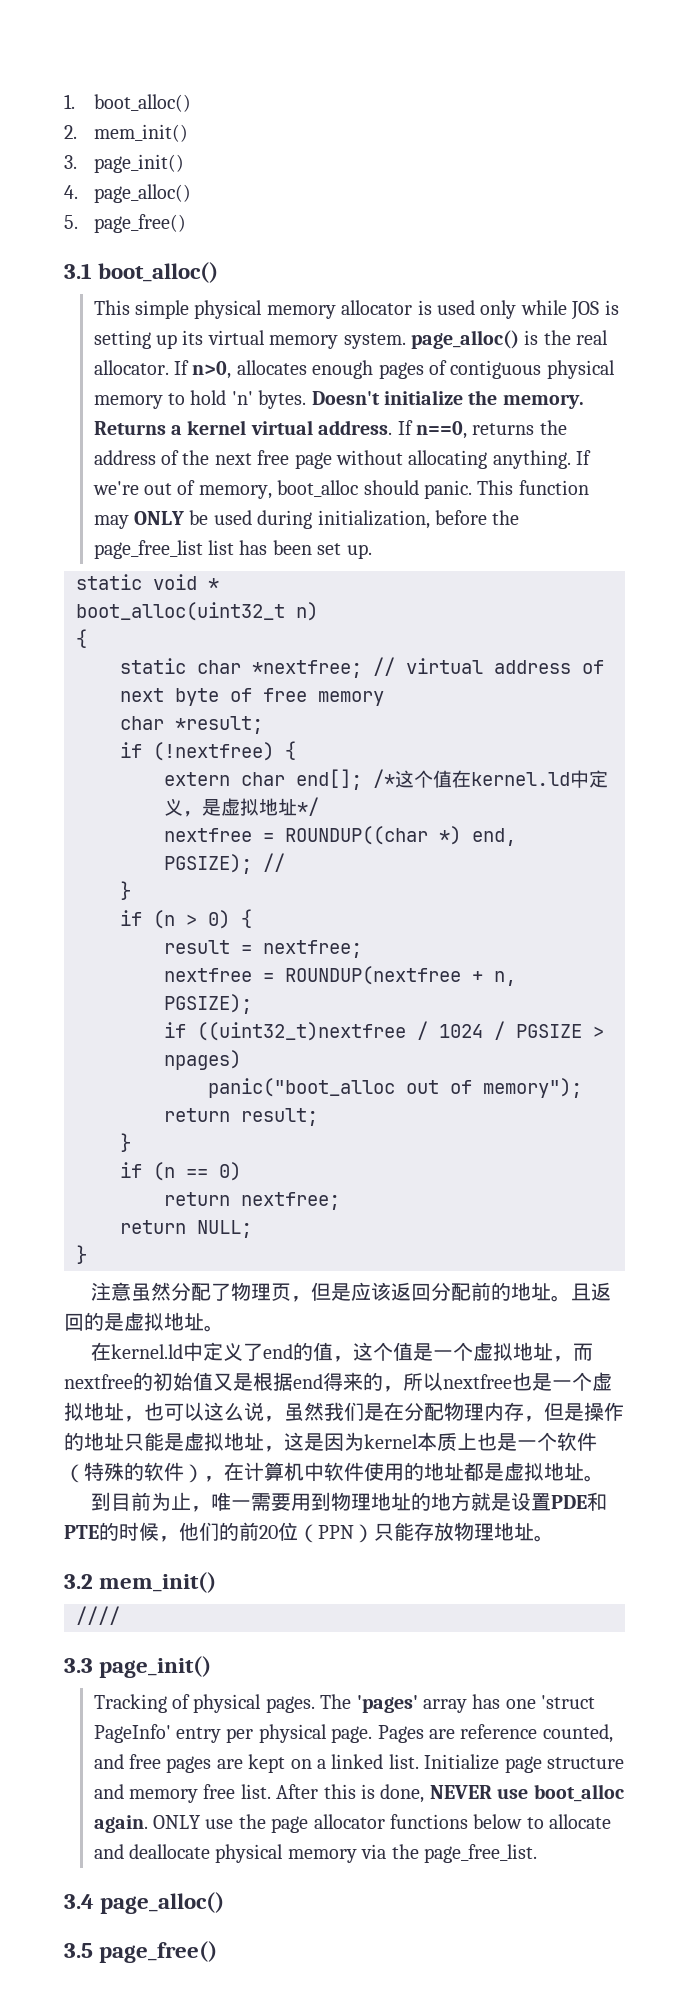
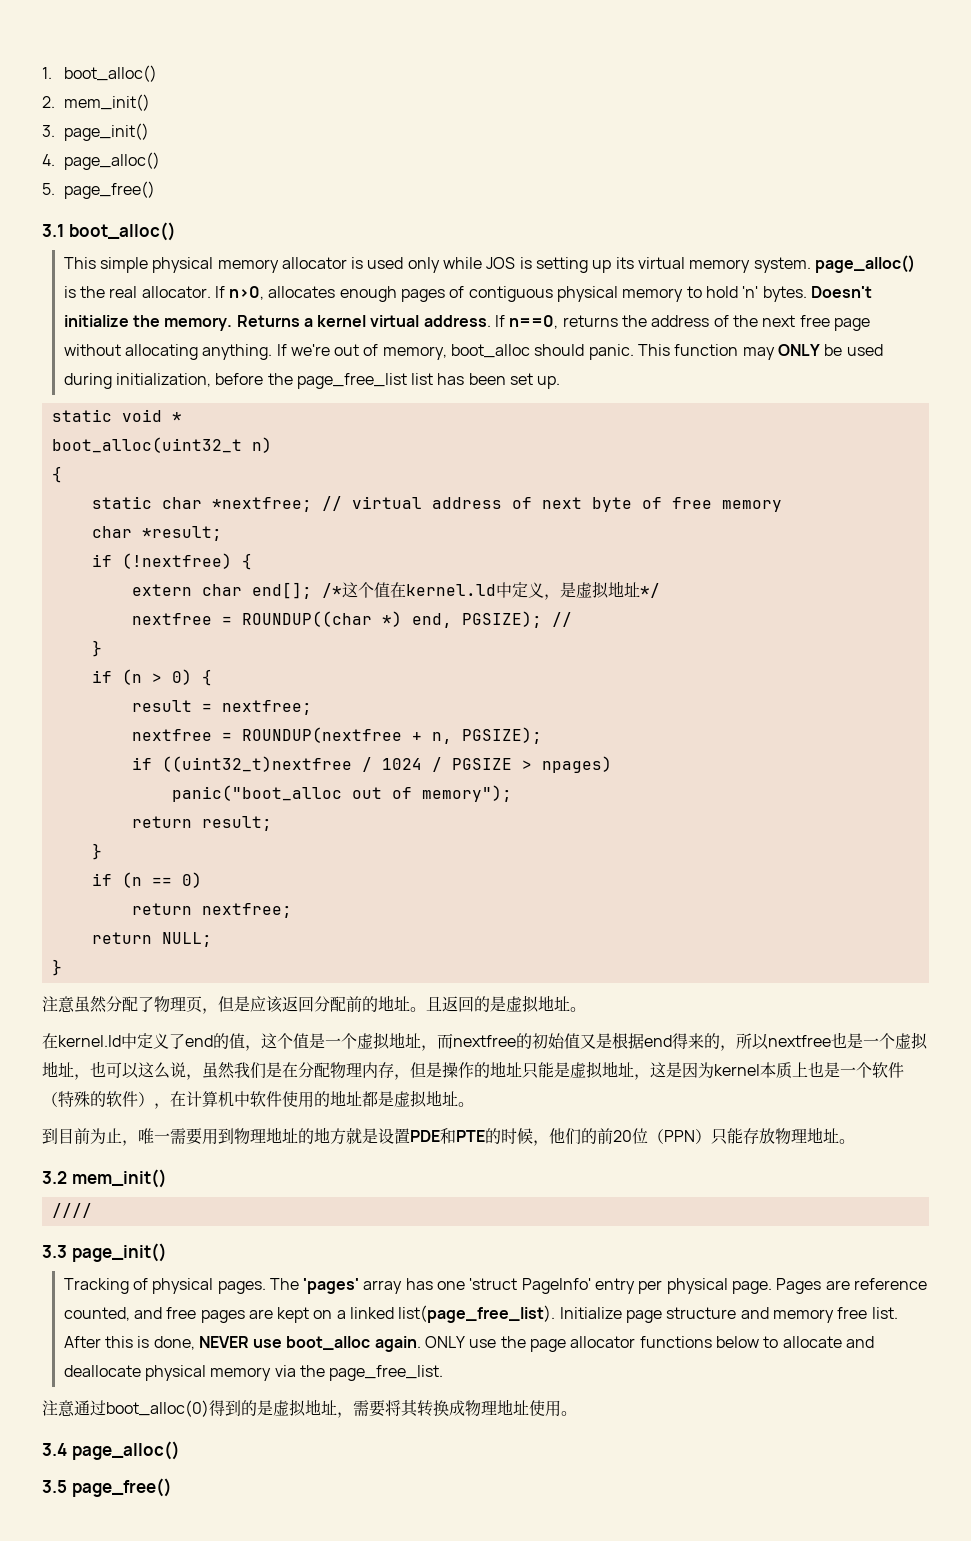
- Pages are reference counted, and free pages are kept on a linked list.
+ Pages are reference counted, and free pages are kept on a linked list(page_free_list).
+ 注意通过boot_alloc(0)得到的是虚拟地址，需要将其转换成物理地址使用。

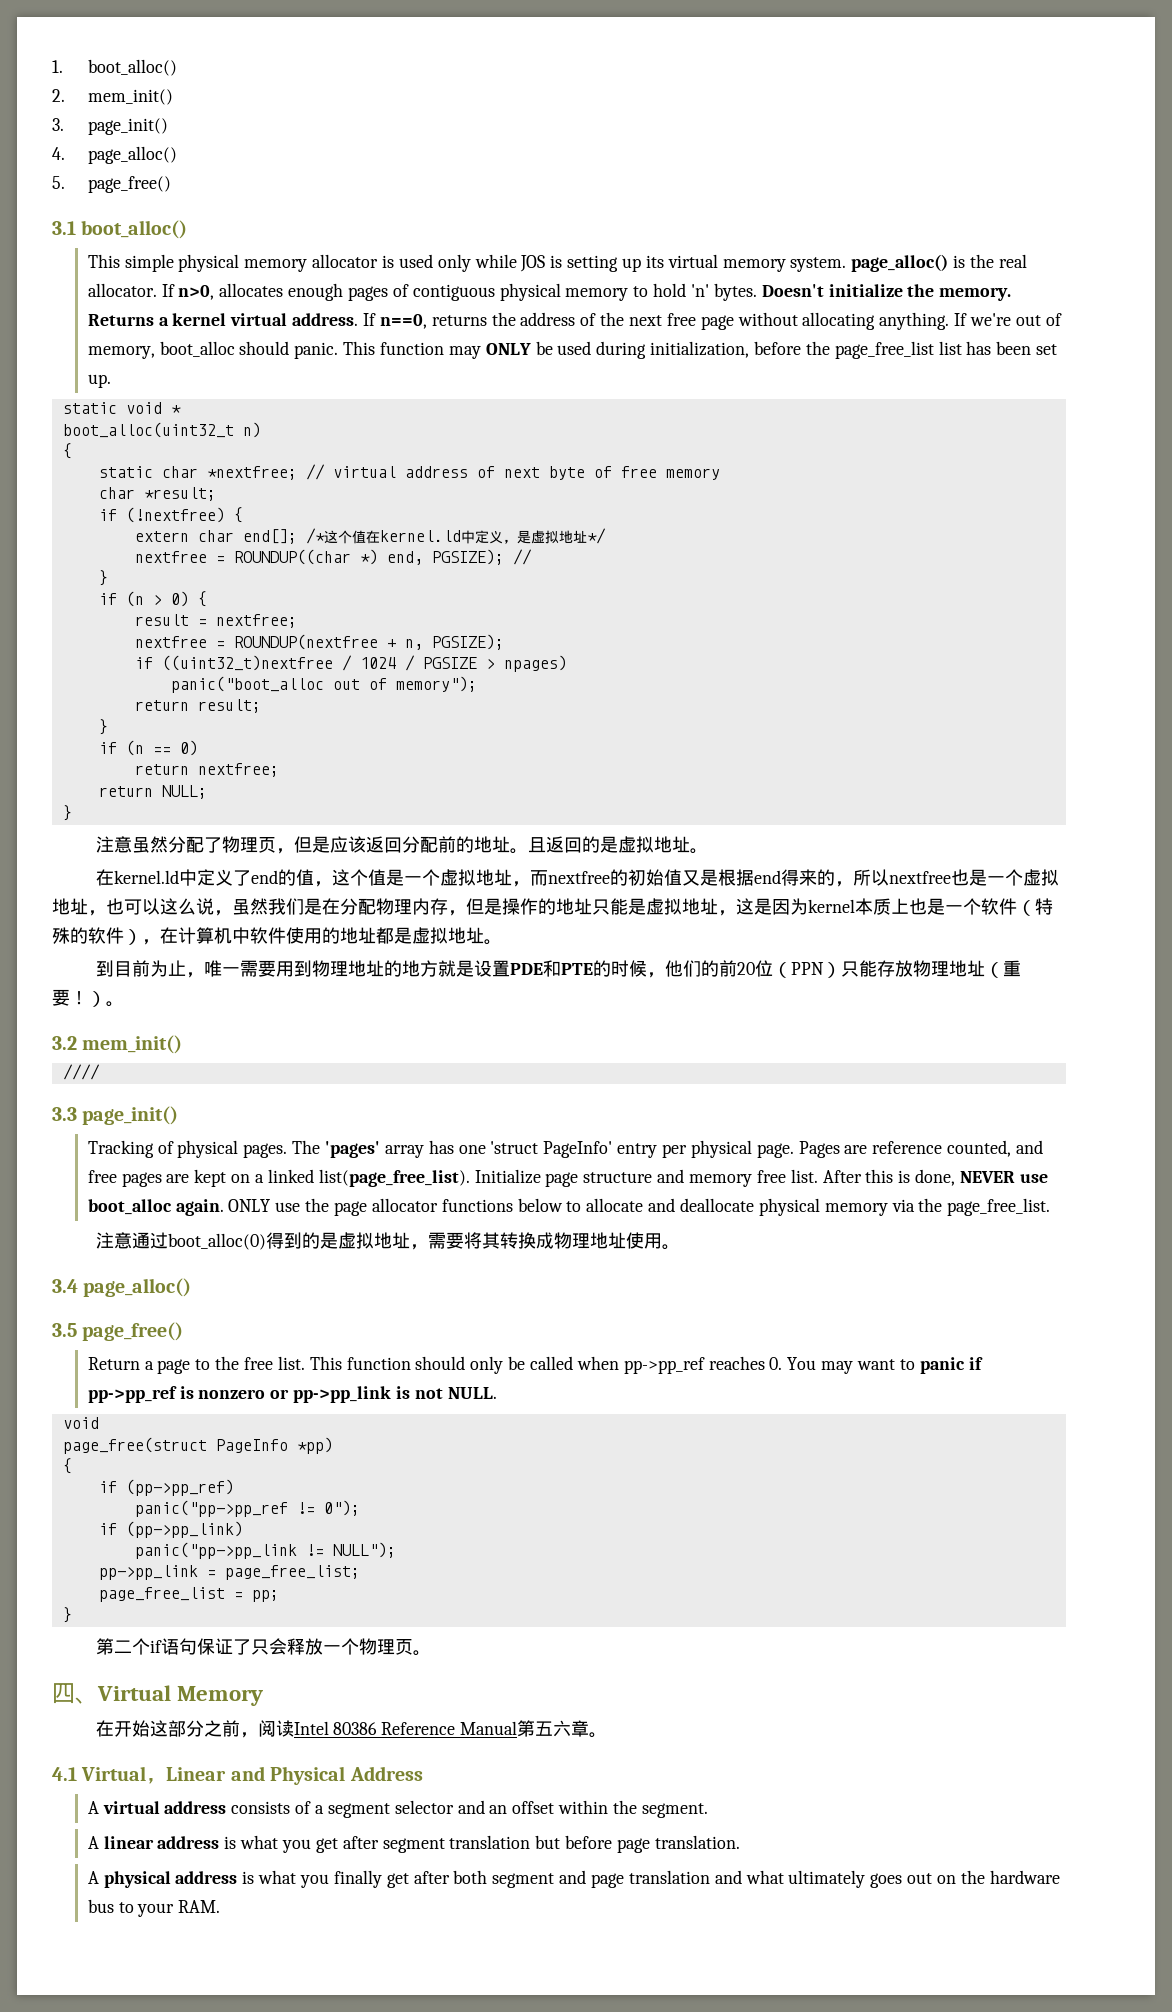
- 到目前为止，唯一需要用到物理地址的地方就是设置PDE和PTE的时候，他们的前20位（PPN）只能存放物理地址。
+ 到目前为止，唯一需要用到物理地址的地方就是设置PDE和PTE的时候，他们的前20位（PPN）只能存放物理地址（重要！）。
+ Return a page to the free list. This function should only be called when pp->pp_ref reaches 0. You may want to panic if pp->pp_ref is nonzero or pp->pp_link is not NULL.
+ void
+ page_free(struct PageInfo *pp)
+ {
+ if (pp->pp_ref)
+ panic("pp->pp_ref != 0");
+ if (pp->pp_link)
+ panic("pp->pp_link != NULL");
+ pp->pp_link = page_free_list;
+ page_free_list = pp;
+ }
+ 第二个if语句保证了只会释放一个物理页。
+ 四、Virtual Memory
+ 在开始这部分之前，阅读Intel 80386 Reference Manual第五六章。
+ 4.1 Virtual，Linear and Physical Address
+ A virtual address consists of a segment selector and an offset within the segment.
+ A linear address is what you get after segment translation but before page translation.
+ A physical address is what you finally get after both segment and page translation and what ultimately goes out on the hardware bus to your RAM.

